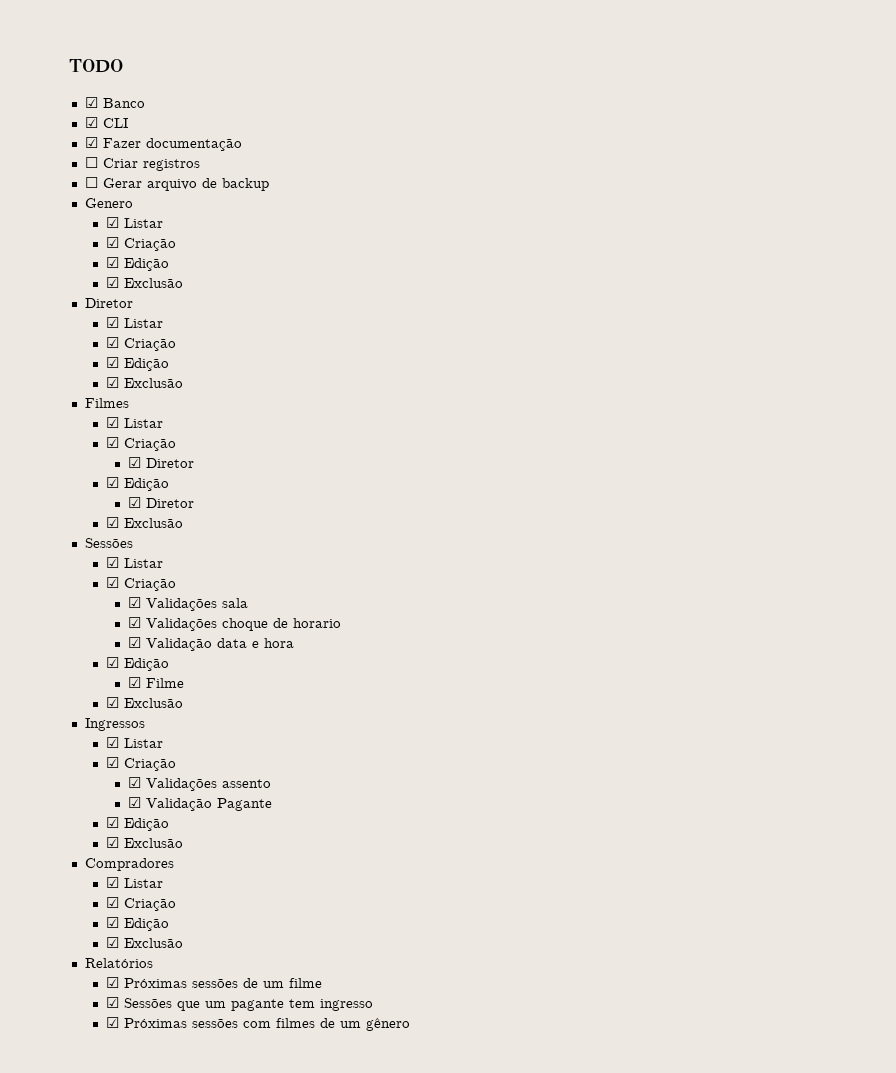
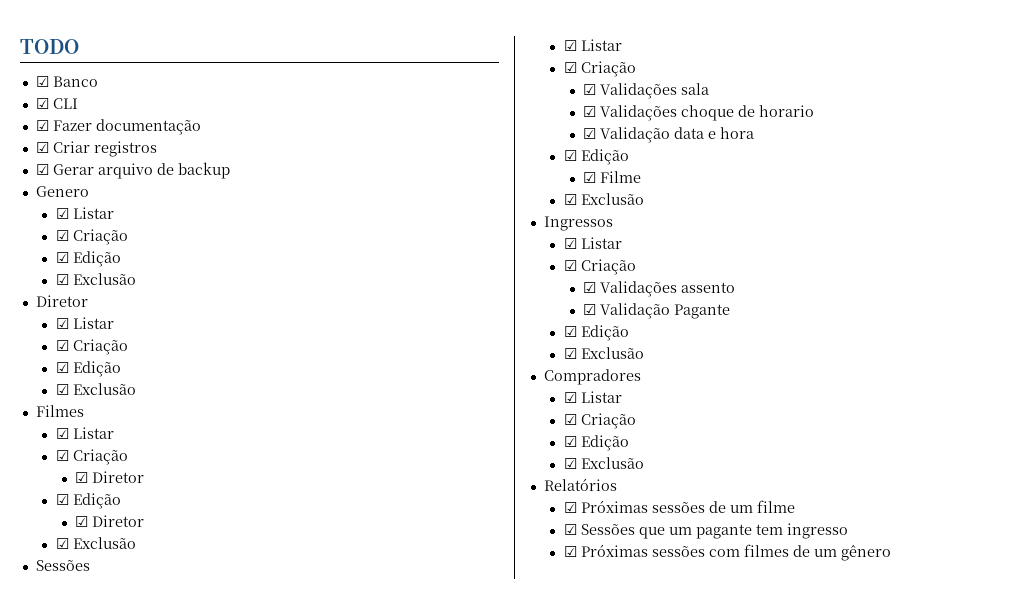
- ☐ Criar registros
+ ☑ Criar registros
- ☐ Gerar arquivo de backup
+ ☑ Gerar arquivo de backup

